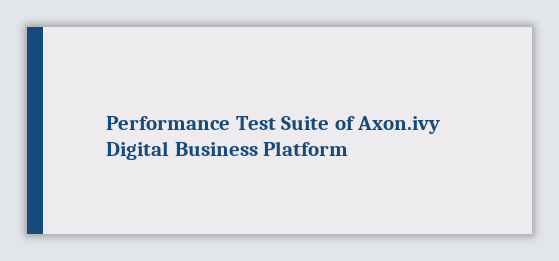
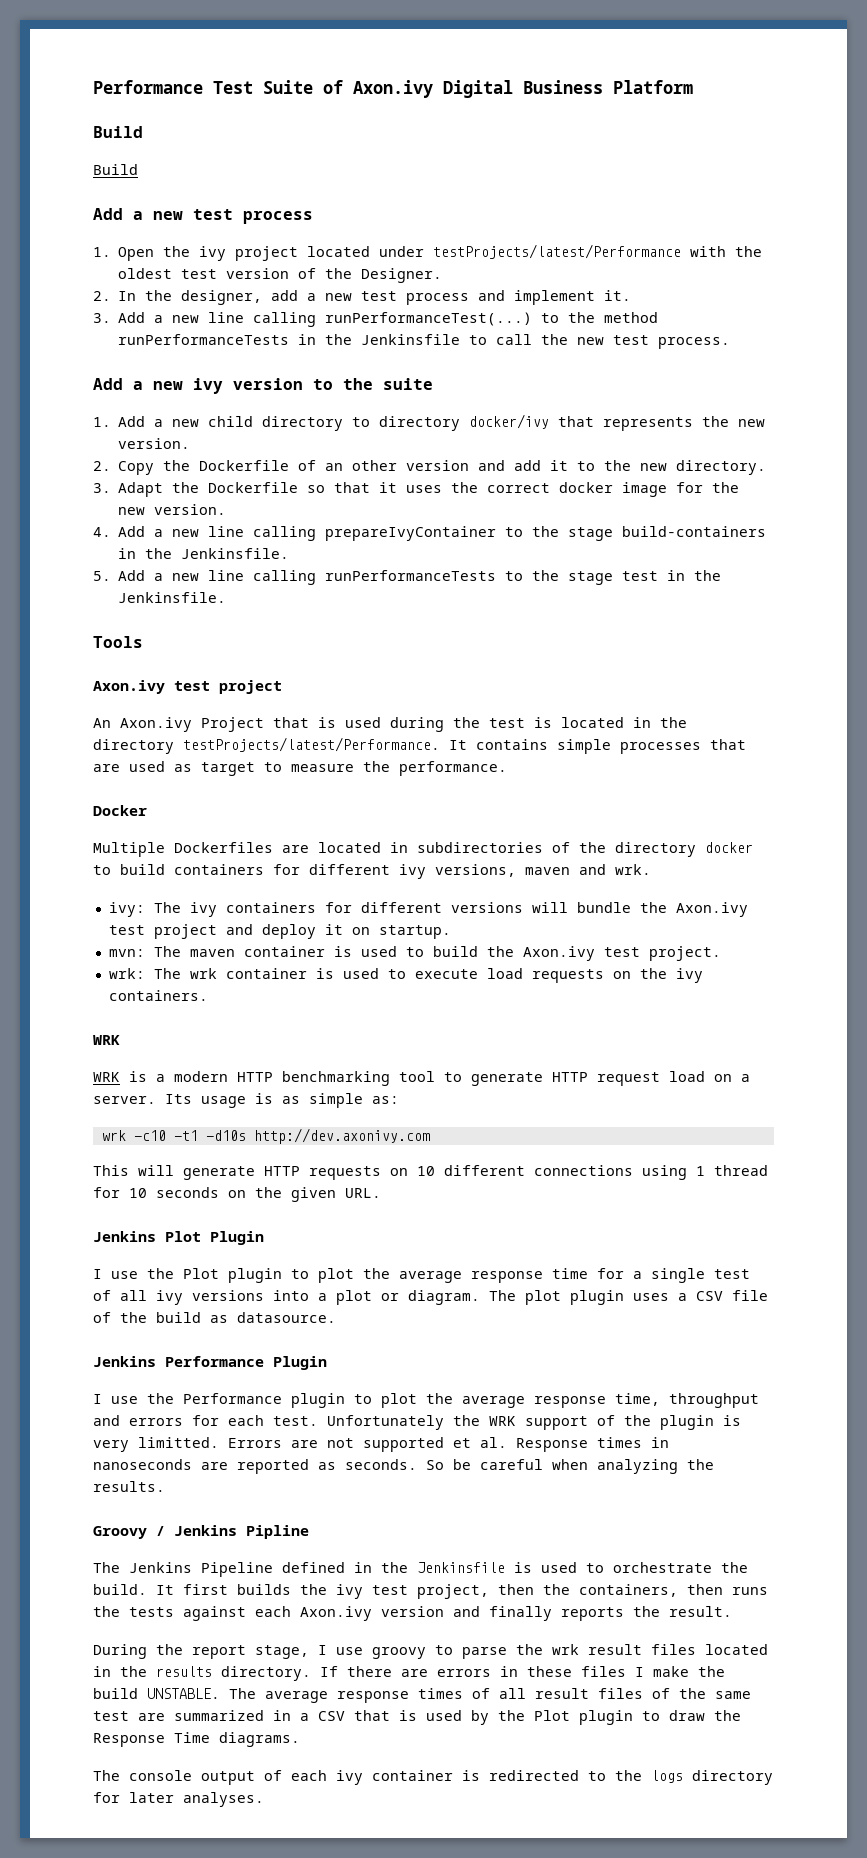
  Performance Test Suite of Axon.ivy Digital Business Platform
+ Build
+ Build
+ Add a new test process
+ 1. Open the ivy project located under testProjects/latest/Performance with the oldest test version of the Designer.
+ 2. In the designer, add a new test process and implement it.
+ 3. Add a new line calling runPerformanceTest(...) to the method runPerformanceTests in the Jenkinsfile to call the new test process.
+ Add a new ivy version to the suite
+ 1. Add a new child directory to directory docker/ivy that represents the new version.
+ 2. Copy the Dockerfile of an other version and add it to the new directory.
+ 3. Adapt the Dockerfile so that it uses the correct docker image for the new version.
+ 4. Add a new line calling prepareIvyContainer to the stage build-containers in the Jenkinsfile.
+ 5. Add a new line calling runPerformanceTests to the stage test in the Jenkinsfile.
+ Tools
+ Axon.ivy test project
+ An Axon.ivy Project that is used during the test is located in the directory testProjects/latest/Performance. It contains simple processes that are used as target to measure the performance.
+ Docker
+ Multiple Dockerfiles are located in subdirectories of the directory docker to build containers for different ivy versions, maven and wrk.
+ ivy: The ivy containers for different versions will bundle the Axon.ivy test project and deploy it on startup.
+ mvn: The maven container is used to build the Axon.ivy test project.
+ wrk: The wrk container is used to execute load requests on the ivy containers.
+ WRK
+ WRK is a modern HTTP benchmarking tool to generate HTTP request load on a server. Its usage is as simple as:
+ wrk -c10 -t1 -d10s http://dev.axonivy.com
+ This will generate HTTP requests on 10 different connections using 1 thread for 10 seconds on the given URL.
+ Jenkins Plot Plugin
+ I use the Plot plugin to plot the average response time for a single test of all ivy versions into a plot or diagram. The plot plugin uses a CSV file of the build as datasource.
+ Jenkins Performance Plugin
+ I use the Performance plugin to plot the average response time, throughput and errors for each test. Unfortunately the WRK support of the plugin is very limitted. Errors are not supported et al. Response times in nanoseconds are reported as seconds. So be careful when analyzing the results.
+ Groovy / Jenkins Pipline
+ The Jenkins Pipeline defined in the Jenkinsfile is used to orchestrate the build. It first builds the ivy test project, then the containers, then runs the tests against each Axon.ivy version and finally reports the result.
+ During the report stage, I use groovy to parse the wrk result files located in the results directory. If there are errors in these files I make the build UNSTABLE. The average response times of all result files of the same test are summarized in a CSV that is used by the Plot plugin to draw the Response Time diagrams.
+ The console output of each ivy container is redirected to the logs directory for later analyses.

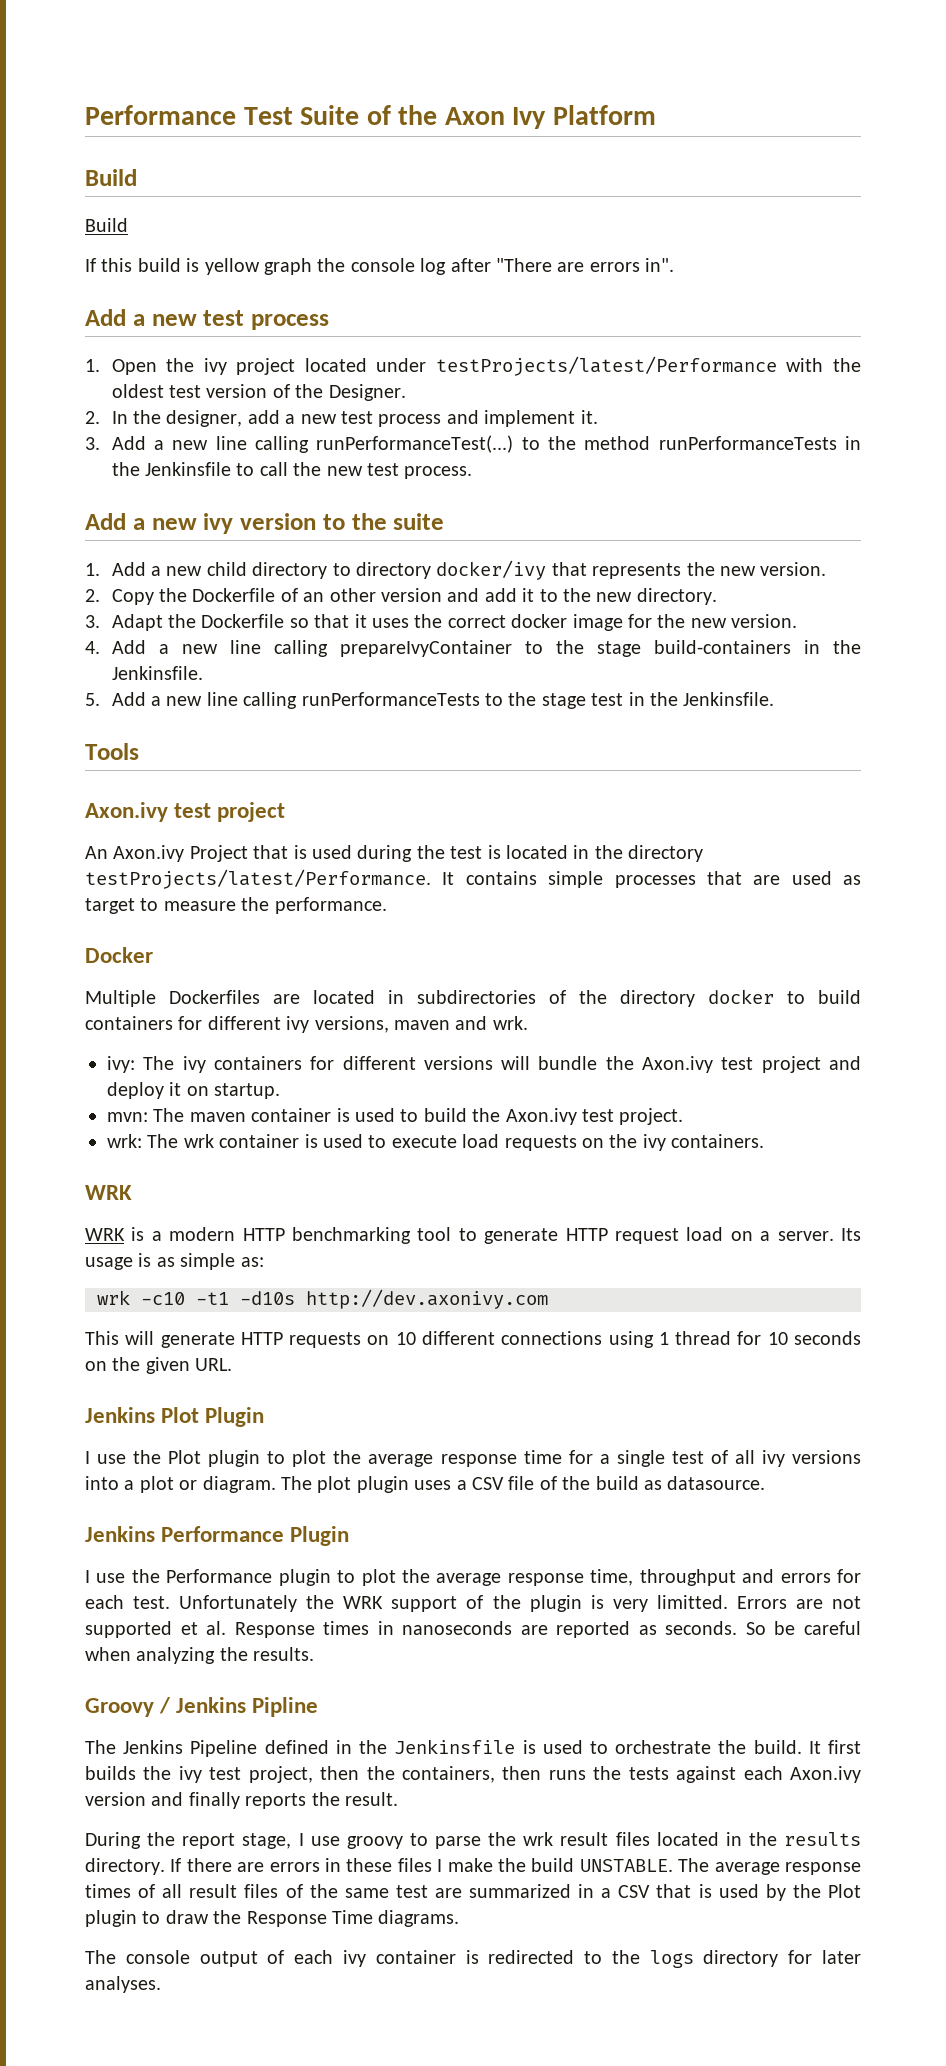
- Performance Test Suite of Axon.ivy Digital Business Platform
+ Performance Test Suite of the Axon Ivy Platform
+ If this build is yellow graph the console log after "There are errors in".

